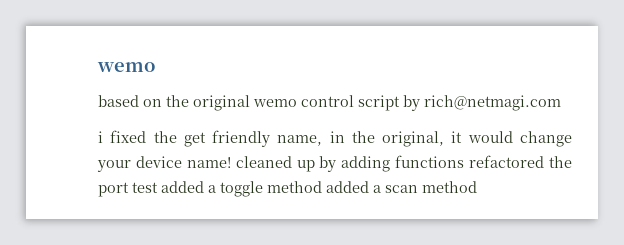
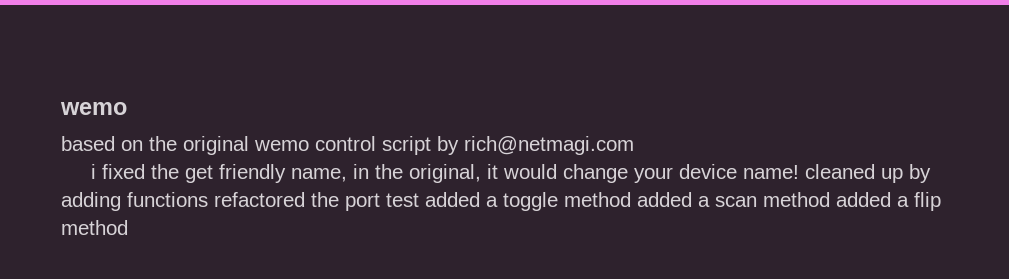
- i fixed the get friendly name, in the original, it would change your device name! cleaned up by adding functions refactored the port test added a toggle method added a scan method
+ i fixed the get friendly name, in the original, it would change your device name! cleaned up by adding functions refactored the port test added a toggle method added a scan method added a flip method

